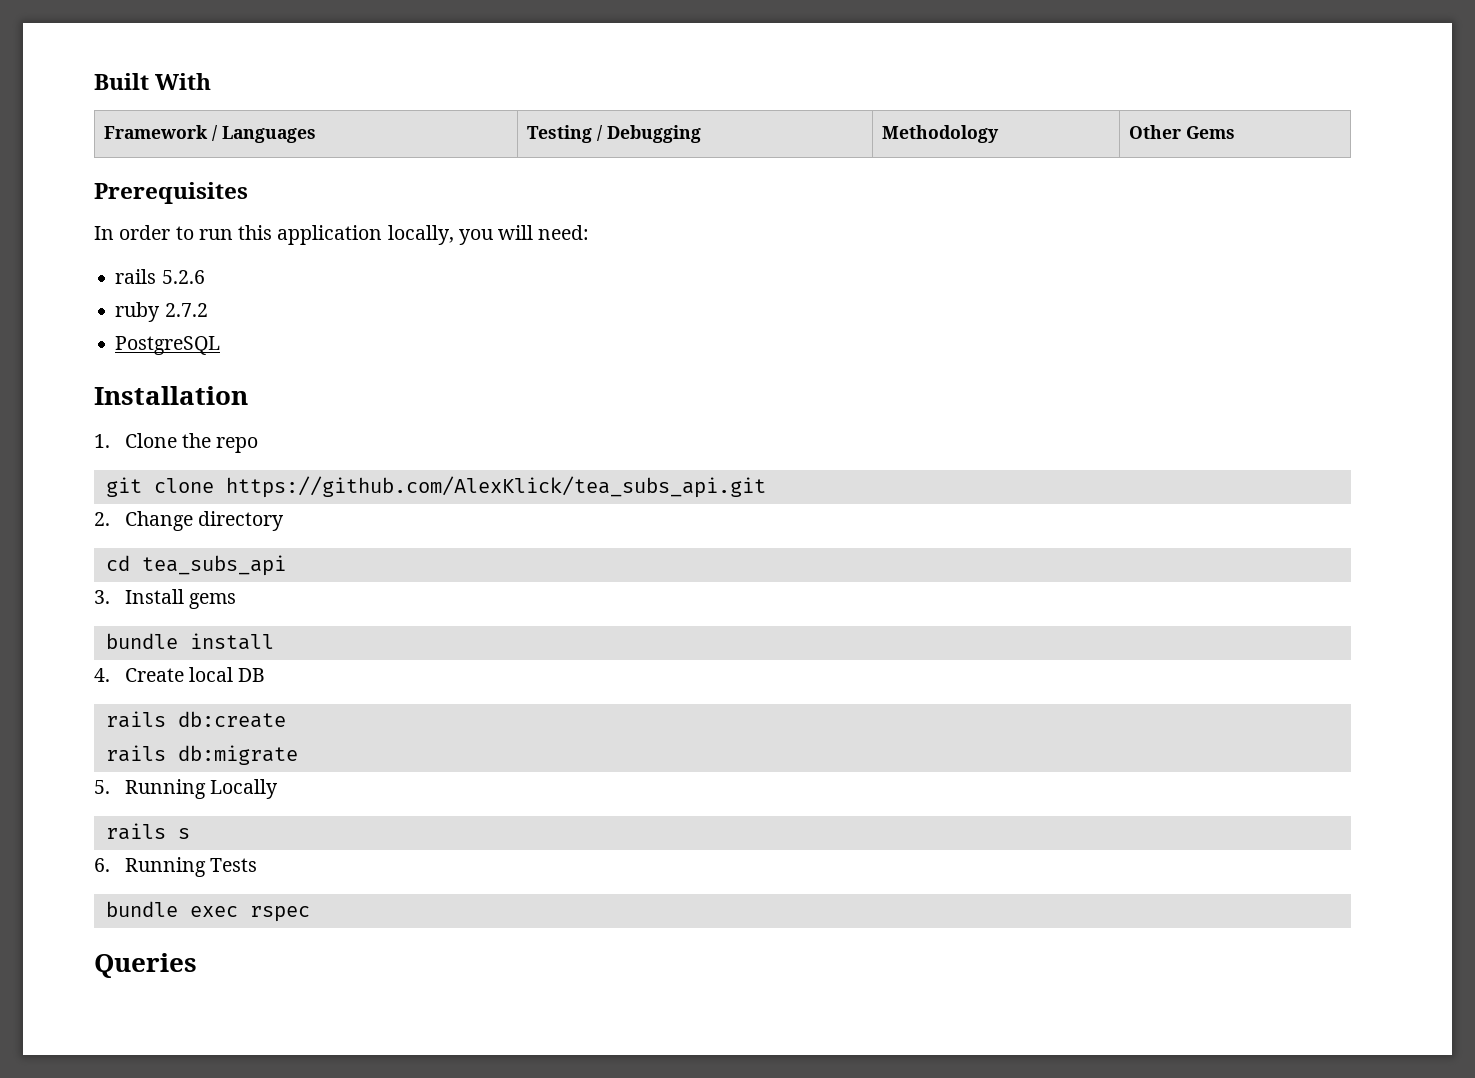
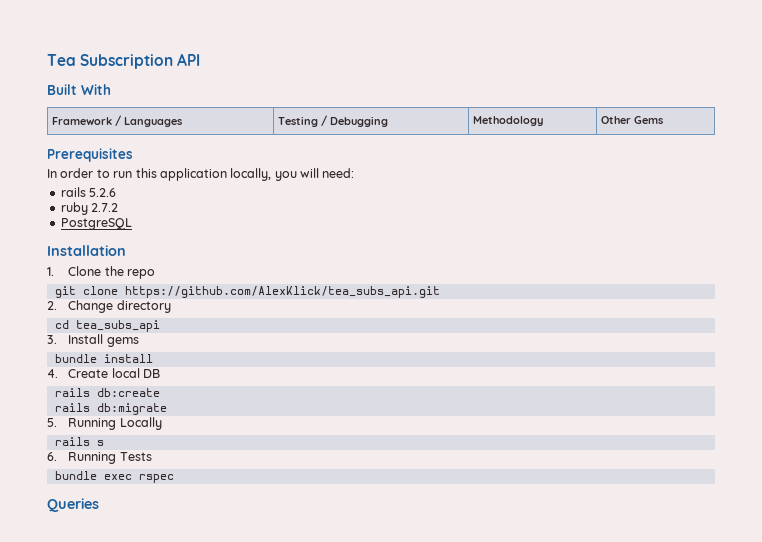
+ Tea Subscription API

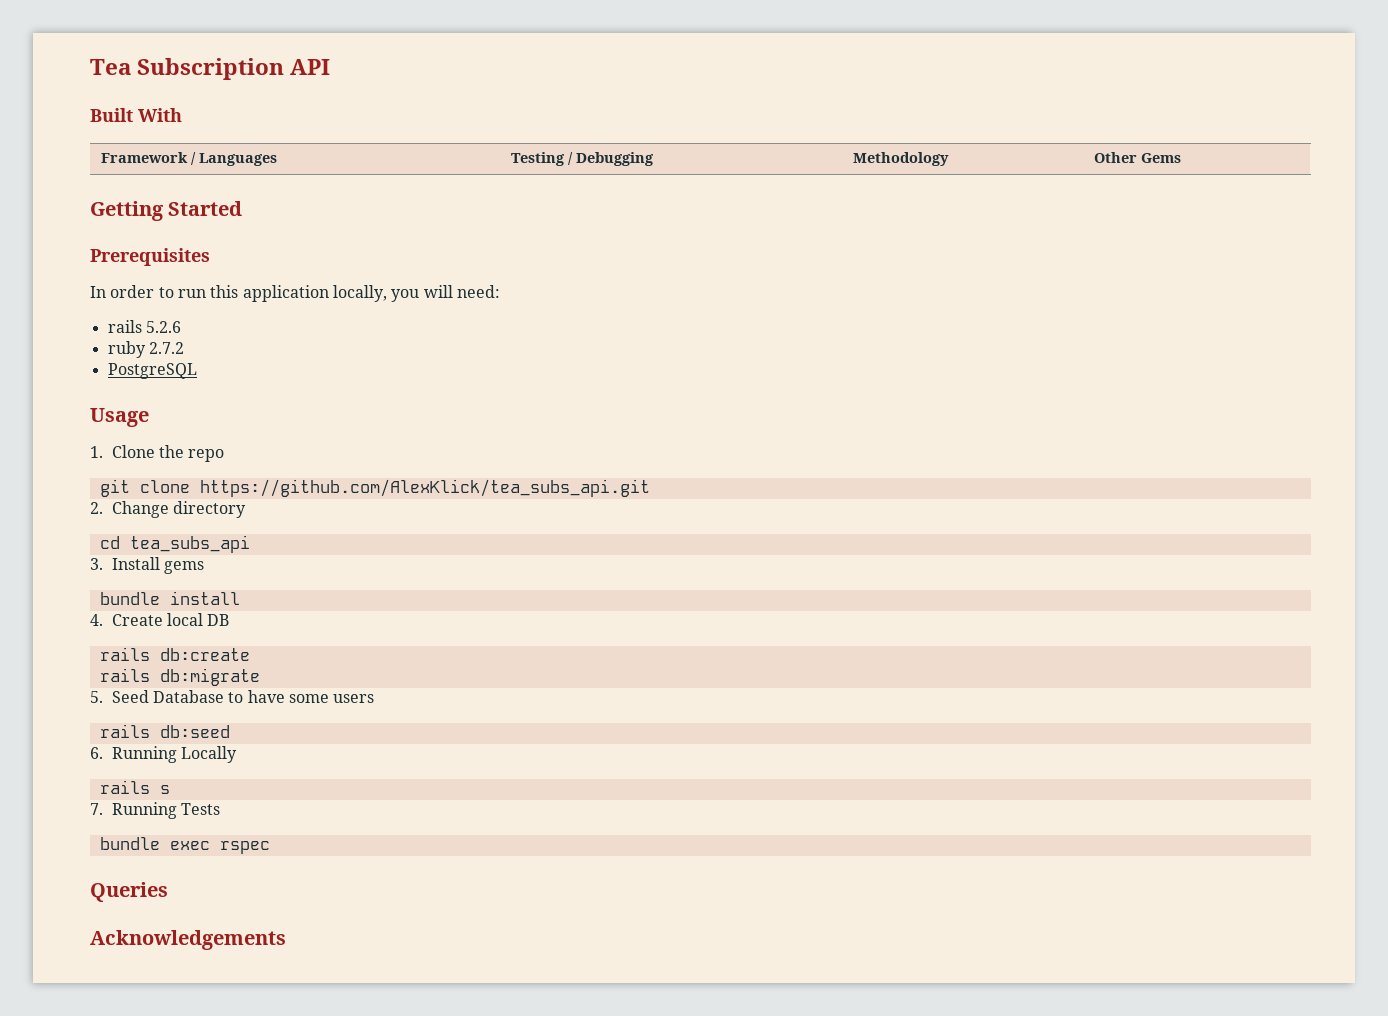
+ Getting Started
- Installation
+ Usage
- 5. Running Locally
+ 5. Seed Database to have some users
+ rails db:seed
+ 6. Running Locally
- 6. Running Tests
+ 7. Running Tests
+ Acknowledgements

